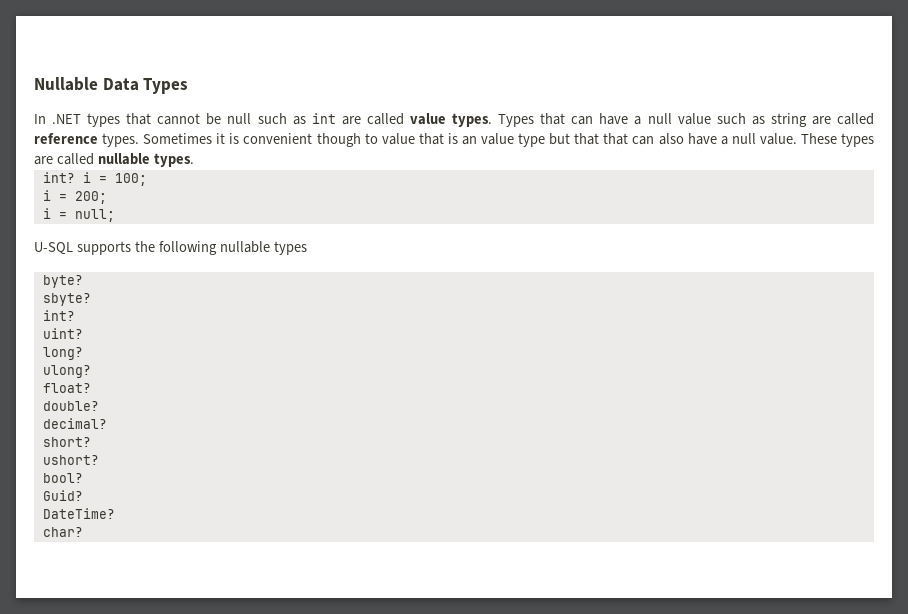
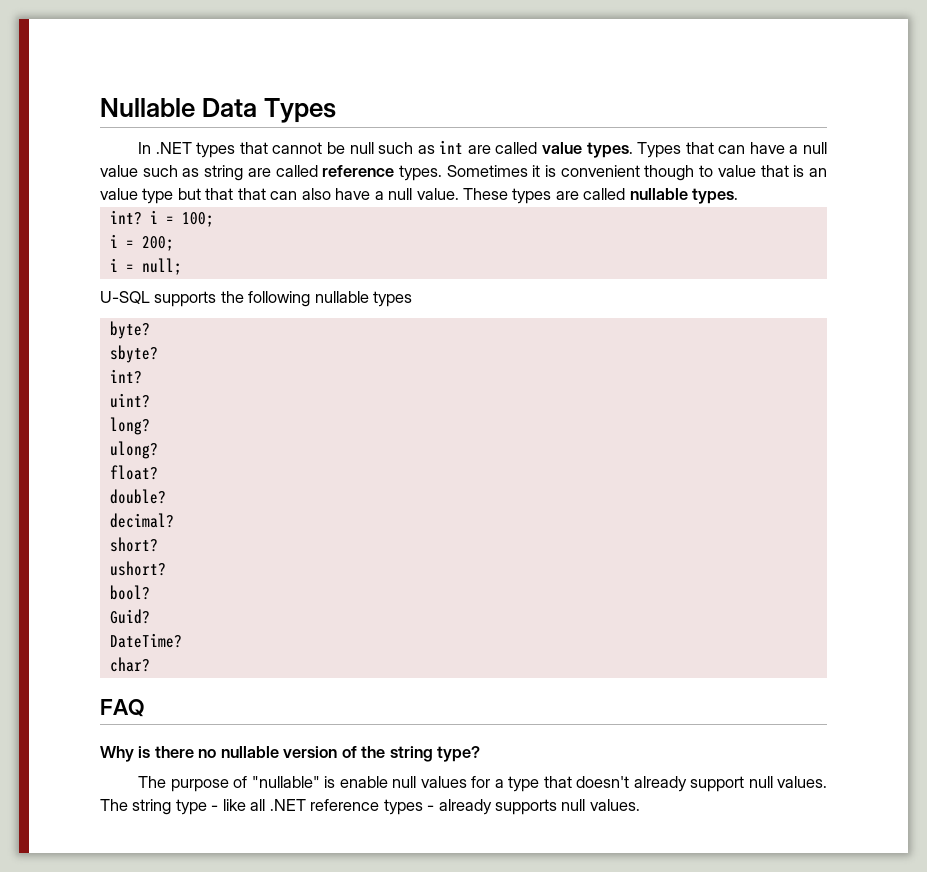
+ FAQ
+ Why is there no nullable version of the string type?
+ The purpose of "nullable" is enable null values for a type that doesn't already support null values. The string type - like all .NET reference types - already supports null values.

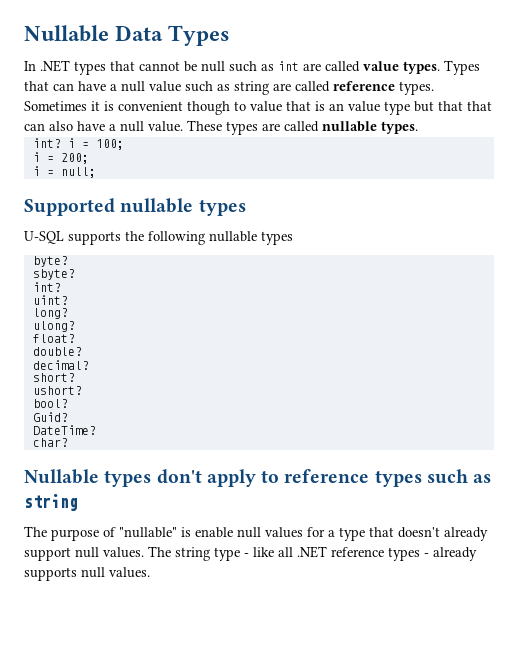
+ Supported nullable types
- FAQ
- Why is there no nullable version of the string type?
+ Nullable types don't apply to reference types such as string

